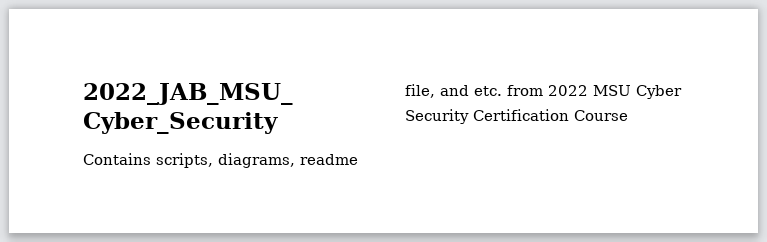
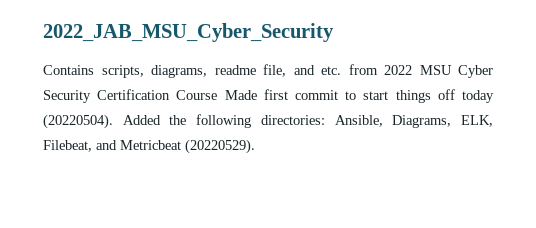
- Contains scripts, diagrams, readme file, and etc. from 2022 MSU Cyber Security Certification Course
+ Contains scripts, diagrams, readme file, and etc. from 2022 MSU Cyber Security Certification Course Made first commit to start things off today (20220504). Added the following directories: Ansible, Diagrams, ELK, Filebeat, and Metricbeat (20220529).

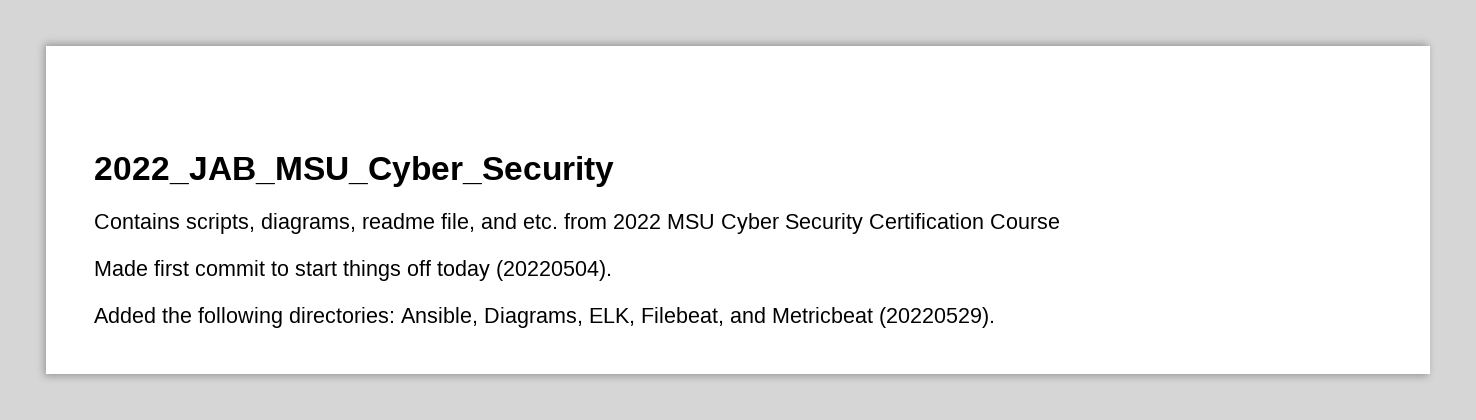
- Contains scripts, diagrams, readme file, and etc. from 2022 MSU Cyber Security Certification Course Made first commit to start things off today (20220504). Added the following directories: Ansible, Diagrams, ELK, Filebeat, and Metricbeat (20220529).
+ Contains scripts, diagrams, readme file, and etc. from 2022 MSU Cyber Security Certification Course
+ Made first commit to start things off today (20220504).
+ Added the following directories: Ansible, Diagrams, ELK, Filebeat, and Metricbeat (20220529).

